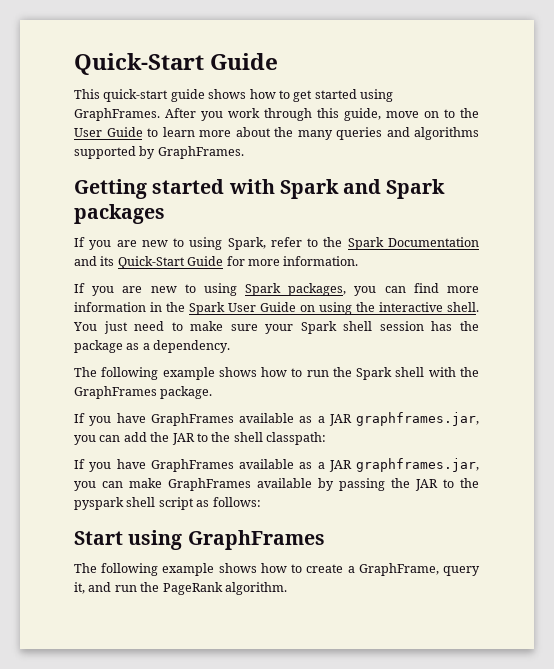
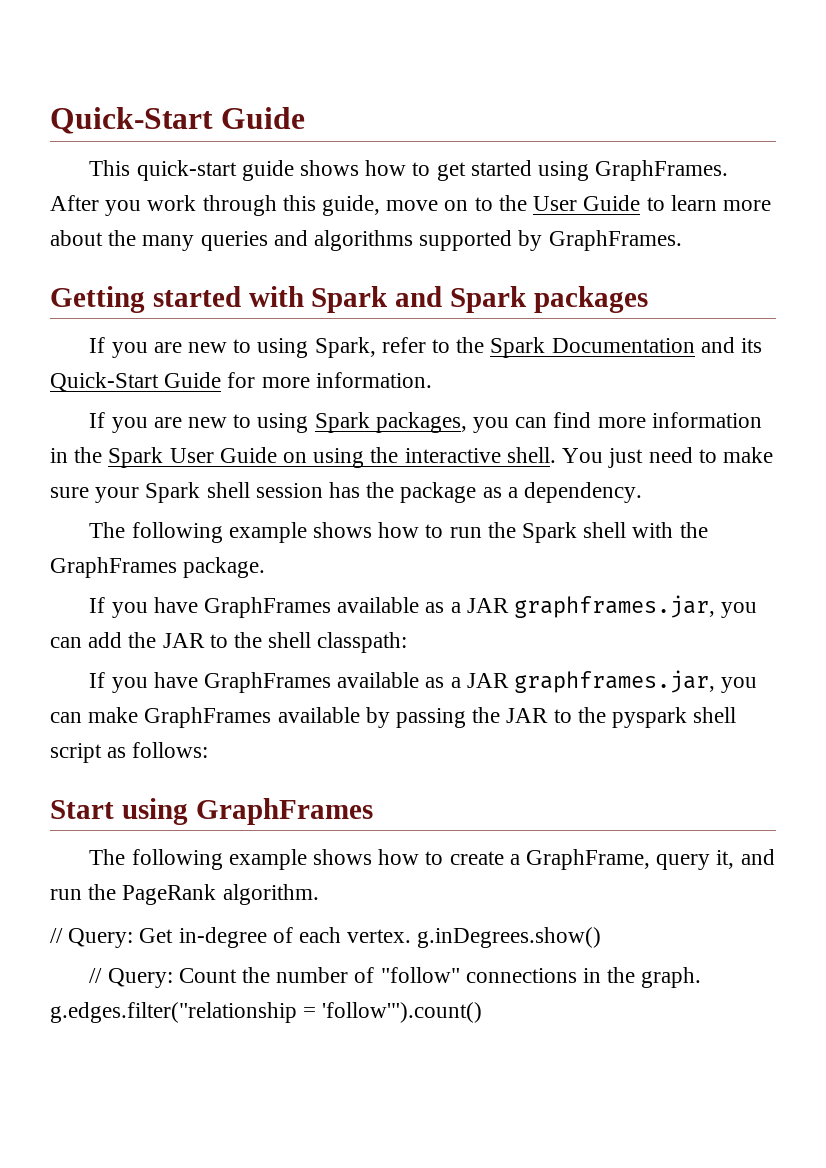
+ // Query: Get in-degree of each vertex. g.inDegrees.show()
+ // Query: Count the number of "follow" connections in the graph. g.edges.filter("relationship = 'follow'").count()

